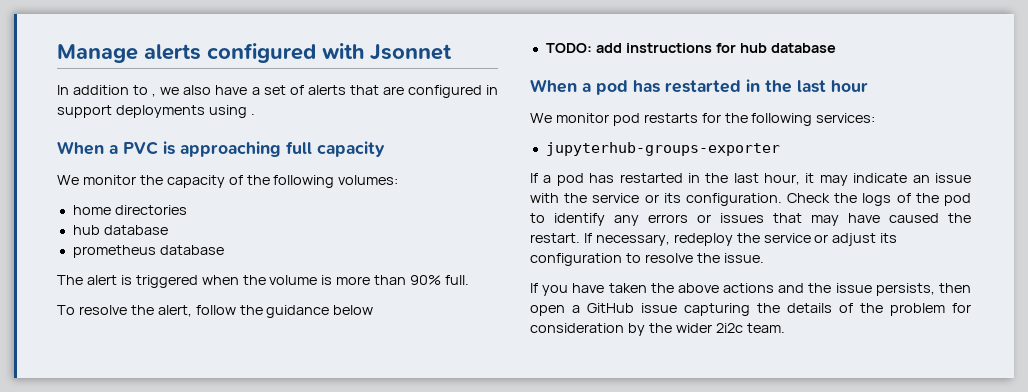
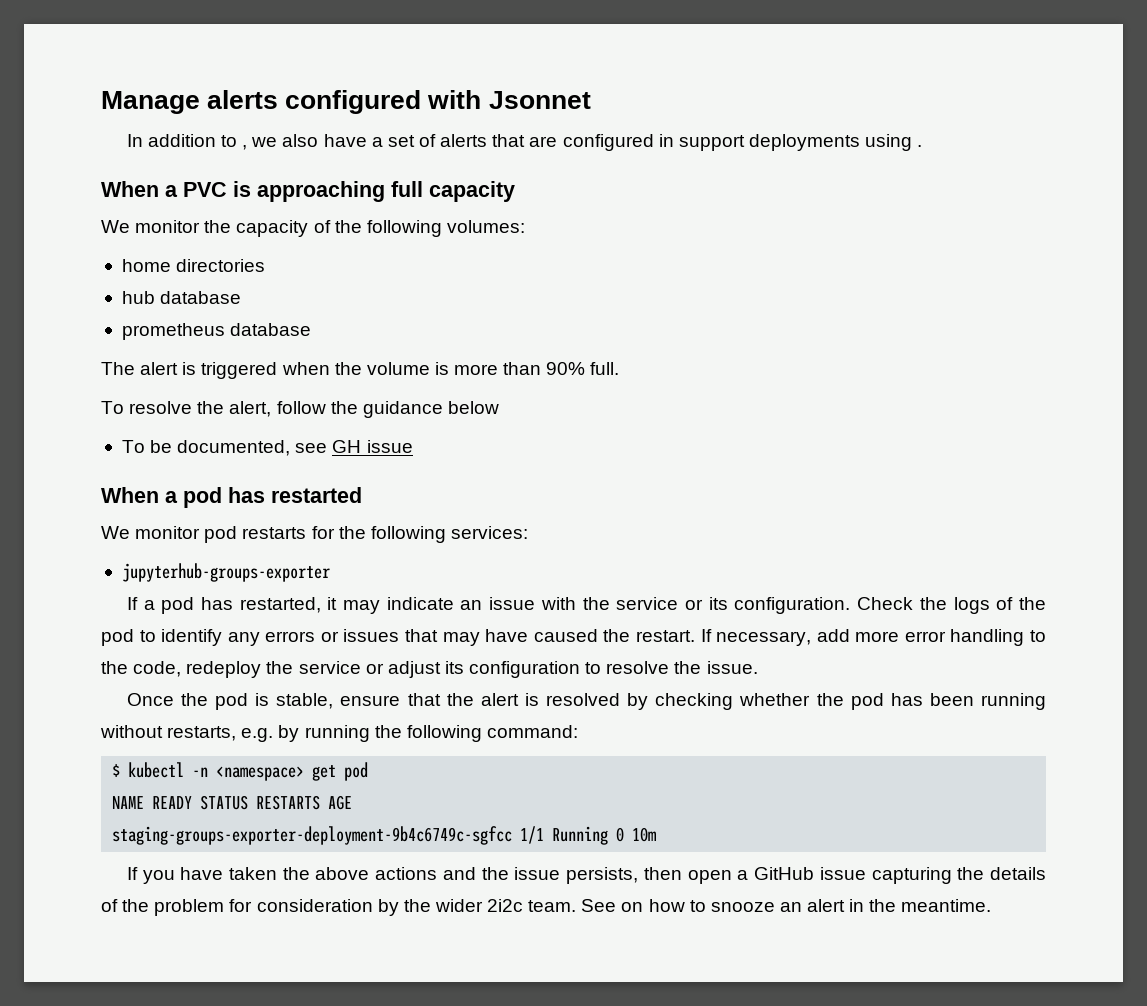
- TODO: add instructions for hub database
+ To be documented, see GH issue
- When a pod has restarted in the last hour
+ When a pod has restarted
- If a pod has restarted in the last hour, it may indicate an issue with the service or its configuration.
+ If a pod has restarted, it may indicate an issue with the service or its configuration.
- If necessary, redeploy the service or adjust its configuration to resolve the issue.
+ If necessary, add more error handling to the code, redeploy the service or adjust its configuration to resolve the issue.
+ Once the pod is stable, ensure that the alert is resolved by checking whether the pod has been running without restarts, e.g. by running the following command:
+ $ kubectl -n <namespace> get pod
+ NAME READY STATUS RESTARTS AGE
+ staging-groups-exporter-deployment-9b4c6749c-sgfcc 1/1 Running 0 10m
+ See on how to snooze an alert in the meantime.

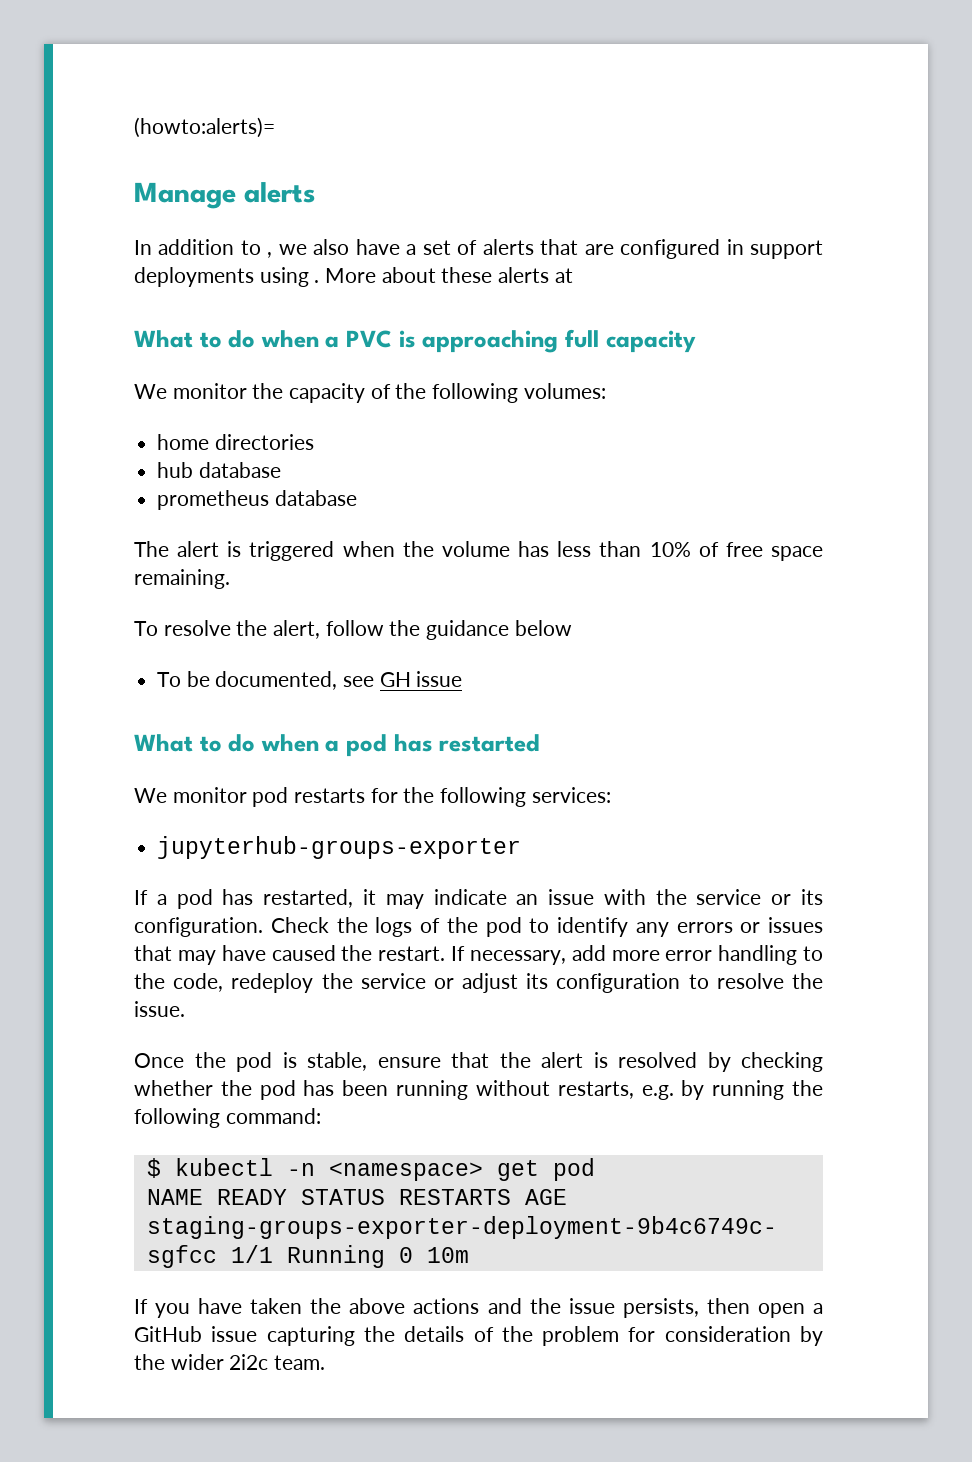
+ (howto:alerts)=
- Manage alerts configured with Jsonnet
+ Manage alerts
- In addition to , we also have a set of alerts that are configured in support deployments using .
- When a PVC is approaching full capacity
+ In addition to , we also have a set of alerts that are configured in support deployments using . More about these alerts at
+ What to do when a PVC is approaching full capacity
- The alert is triggered when the volume is more than 90% full.
+ The alert is triggered when the volume has less than 10% of free space remaining.
- When a pod has restarted
+ What to do when a pod has restarted
- See on how to snooze an alert in the meantime.

